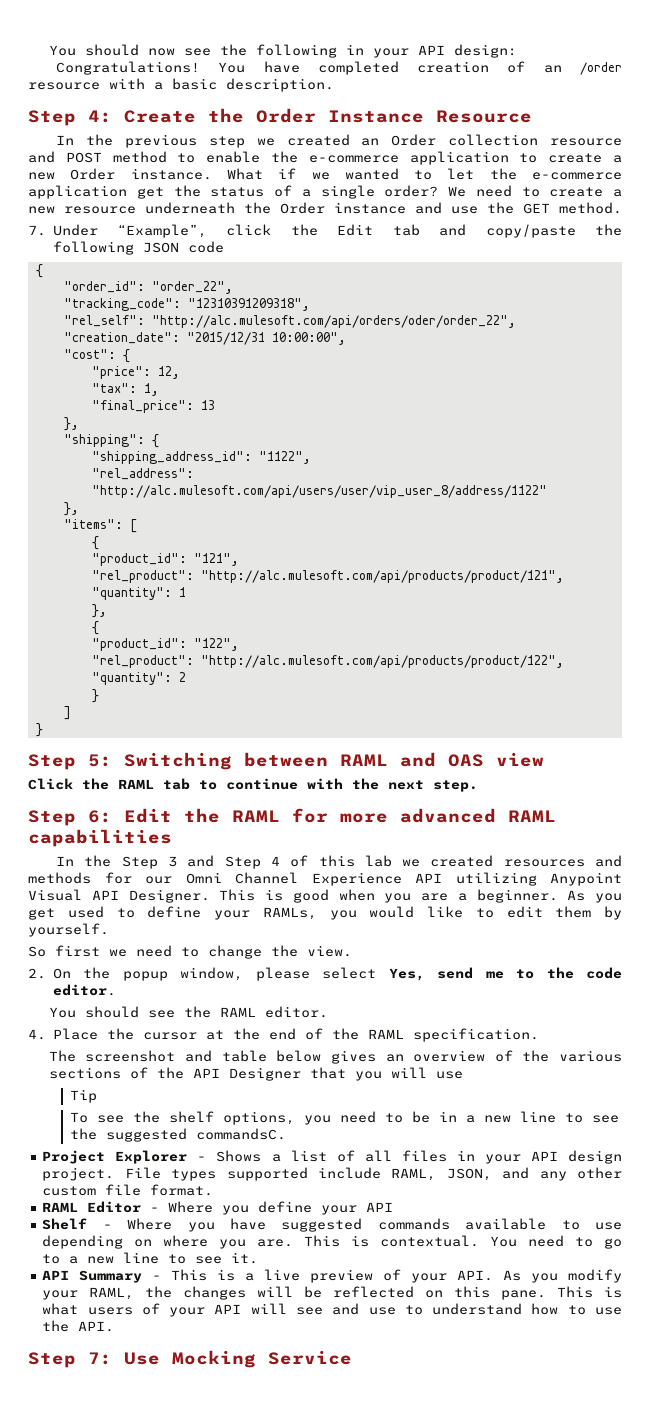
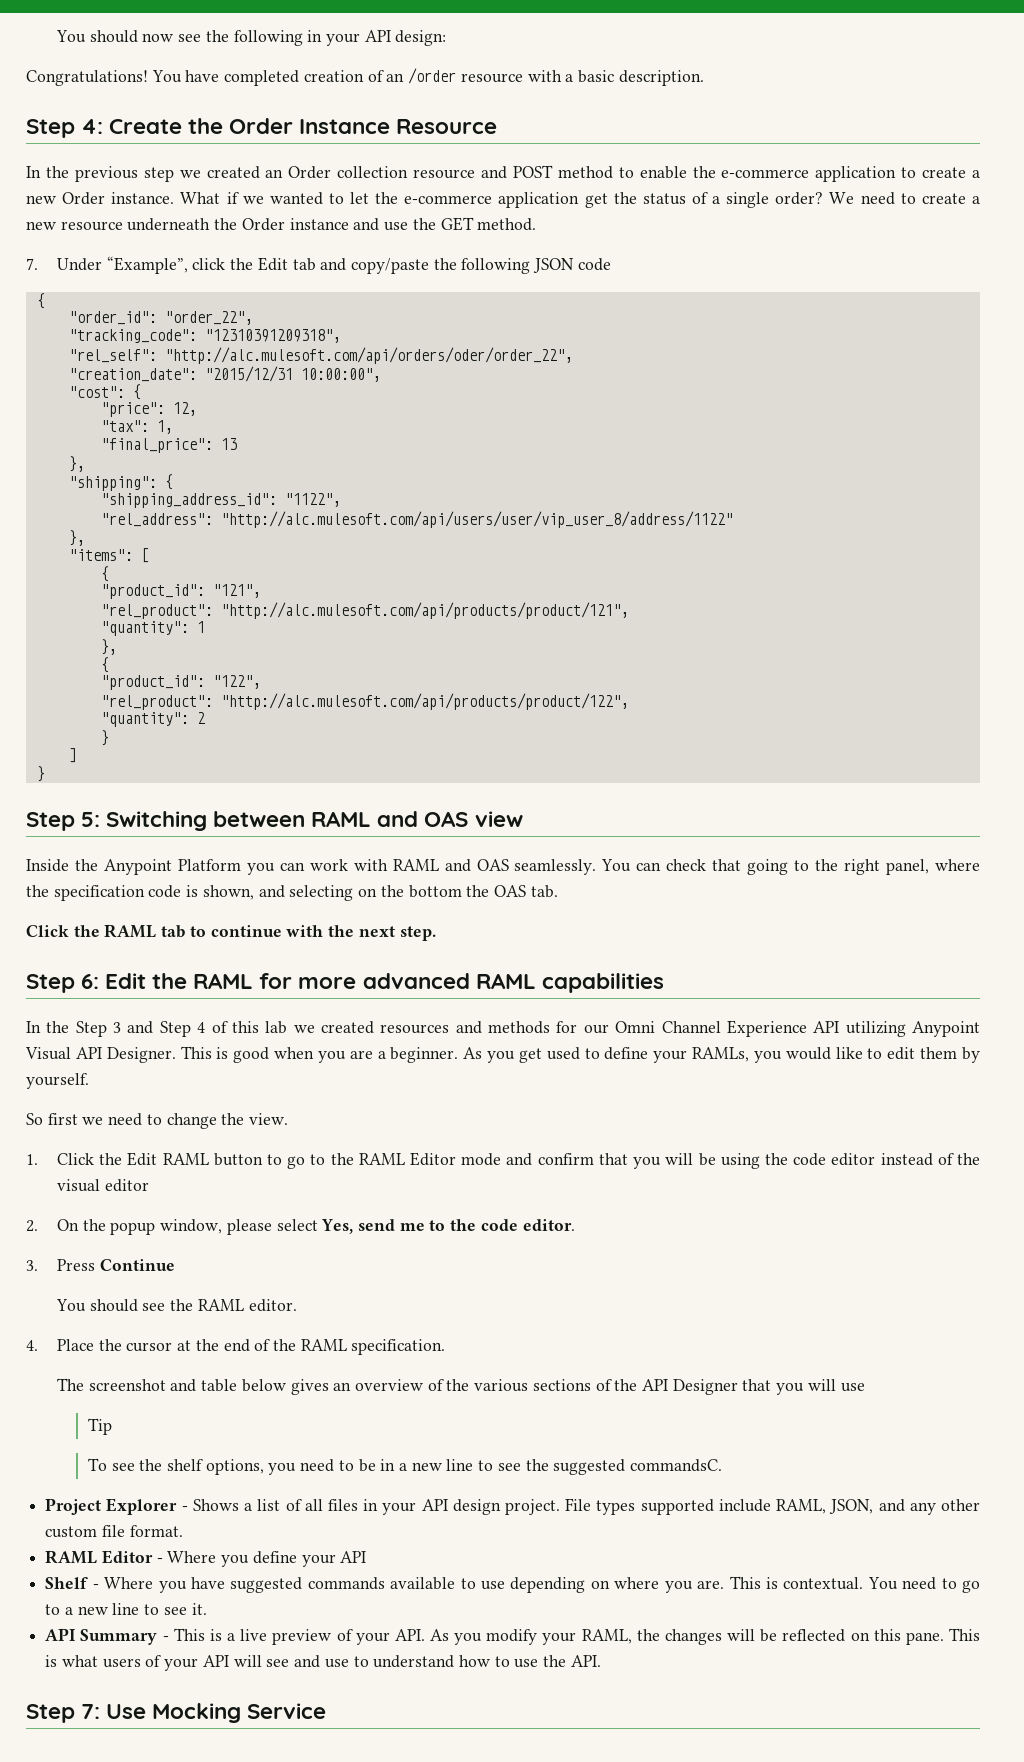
+ Inside the Anypoint Platform you can work with RAML and OAS seamlessly. You can check that going to the right panel, where the specification code is shown, and selecting on the bottom the OAS tab.
+ 1. Click the Edit RAML button to go to the RAML Editor mode and confirm that you will be using the code editor instead of the visual editor
+ 3. Press Continue

